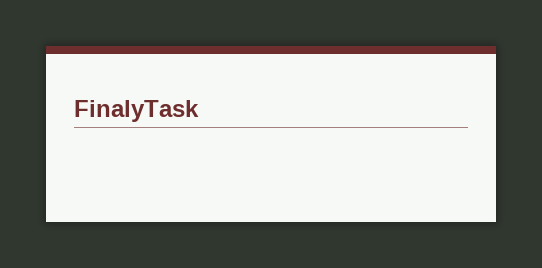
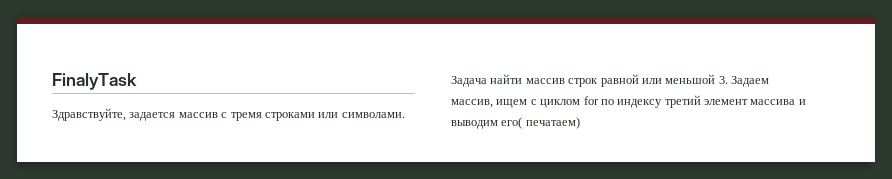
+ Здравствуйте, задается массив с тремя строками или символами. Задача найти массив строк равной или меньшой 3. Задаем массив, ищем с циклом for по индексу третий элемент массива и выводим его( печатаем)

